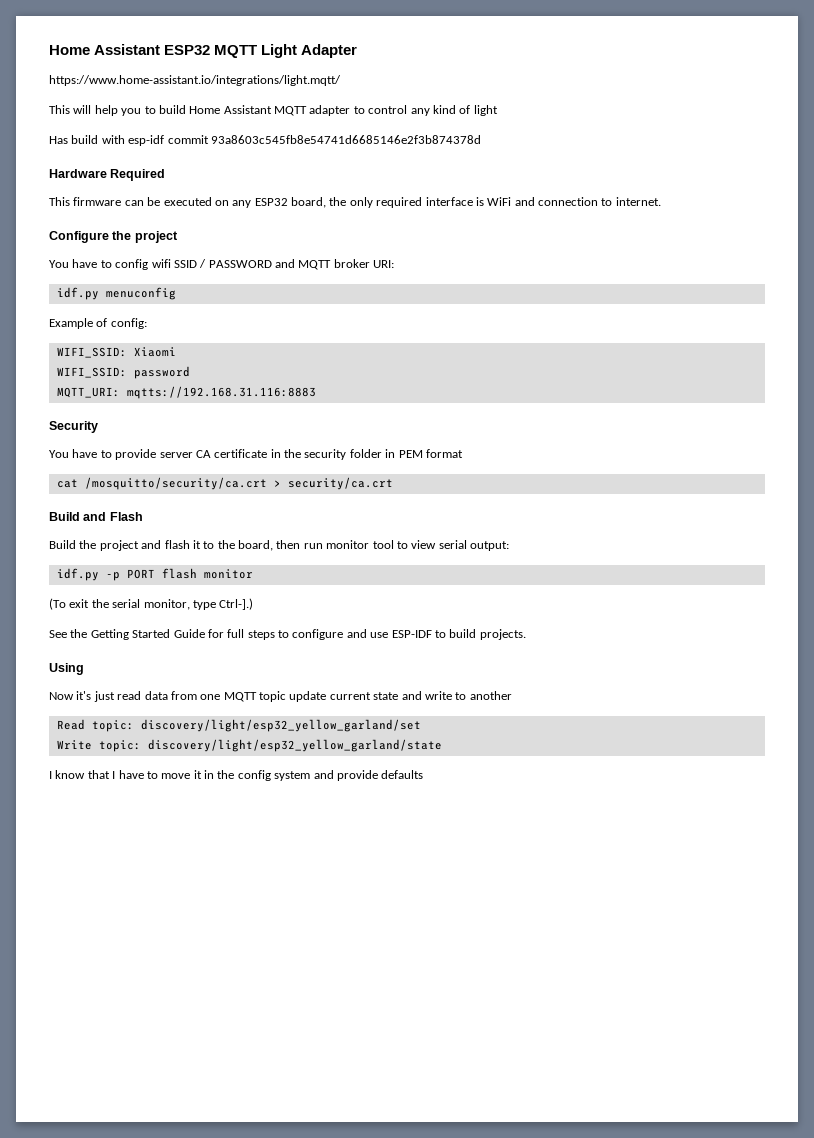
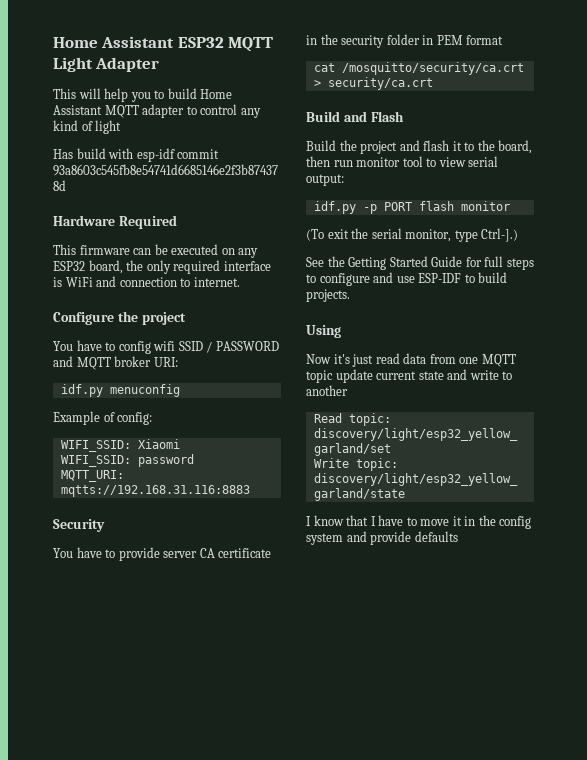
- https://www.home-assistant.io/integrations/light.mqtt/

